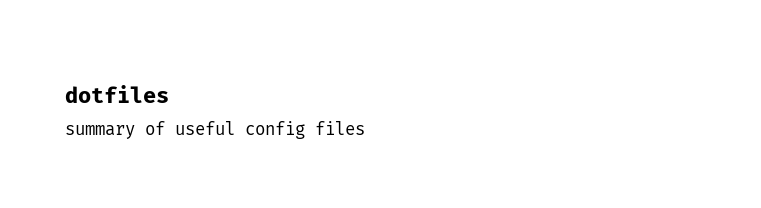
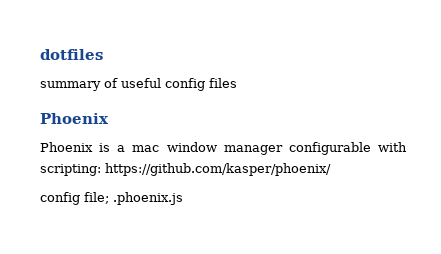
  summary of useful config files
+ Phoenix
+ Phoenix is a mac window manager configurable with scripting: https://github.com/kasper/phoenix/
+ config file; .phoenix.js

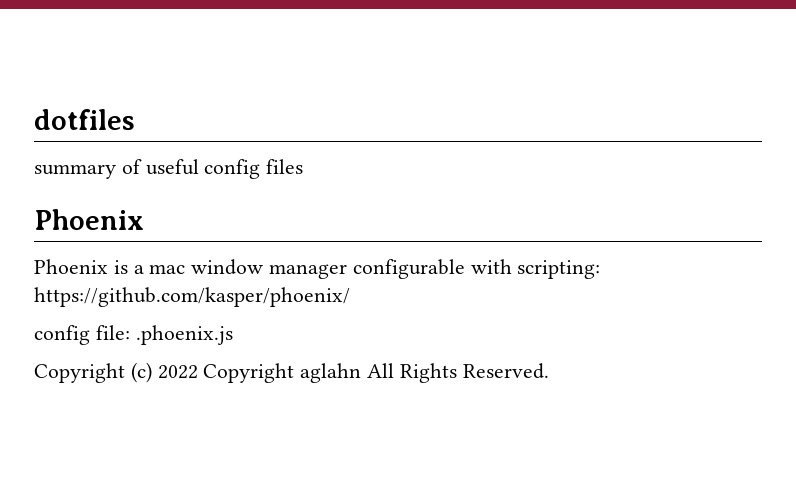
- config file; .phoenix.js
+ config file: .phoenix.js
+ Copyright (c) 2022 Copyright aglahn All Rights Reserved.

